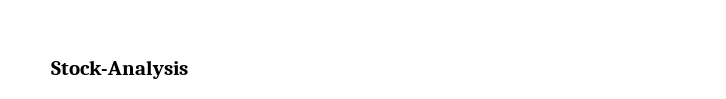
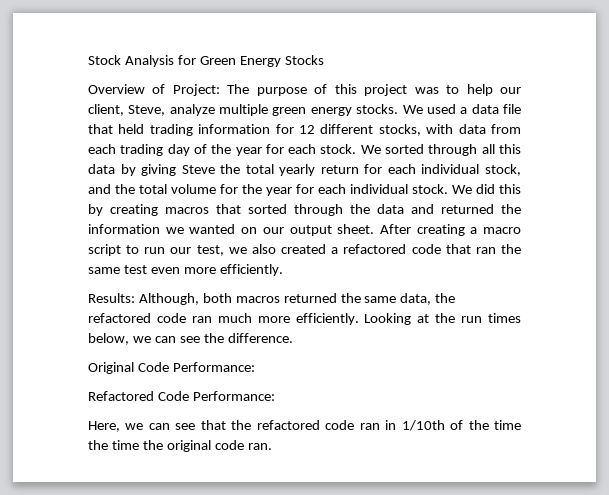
- Stock-Analysis
+ Stock Analysis for Green Energy Stocks
+ Overview of Project: The purpose of this project was to help our client, Steve, analyze multiple green energy stocks. We used a data file that held trading information for 12 different stocks, with data from each trading day of the year for each stock. We sorted through all this data by giving Steve the total yearly return for each individual stock, and the total volume for the year for each individual stock. We did this by creating macros that sorted through the data and returned the information we wanted on our output sheet. After creating a macro script to run our test, we also created a refactored code that ran the same test even more efficiently.
+ Results: Although, both macros returned the same data, the refactored code ran much more efficiently. Looking at the run times below, we can see the difference.
+ Original Code Performance:
+ Refactored Code Performance:
+ Here, we can see that the refactored code ran in 1/10th of the time the time the original code ran.

